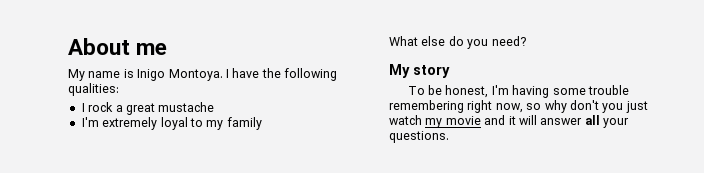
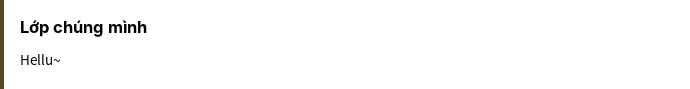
- About me
- My name is Inigo Montoya. I have the following qualities:
- I rock a great mustache
- I'm extremely loyal to my family
- What else do you need?
- My story
- To be honest, I'm having some trouble remembering right now, so why don't you just watch my movie and it will answer all your questions.
+ Lớp chúng mình
+ Hellu~

